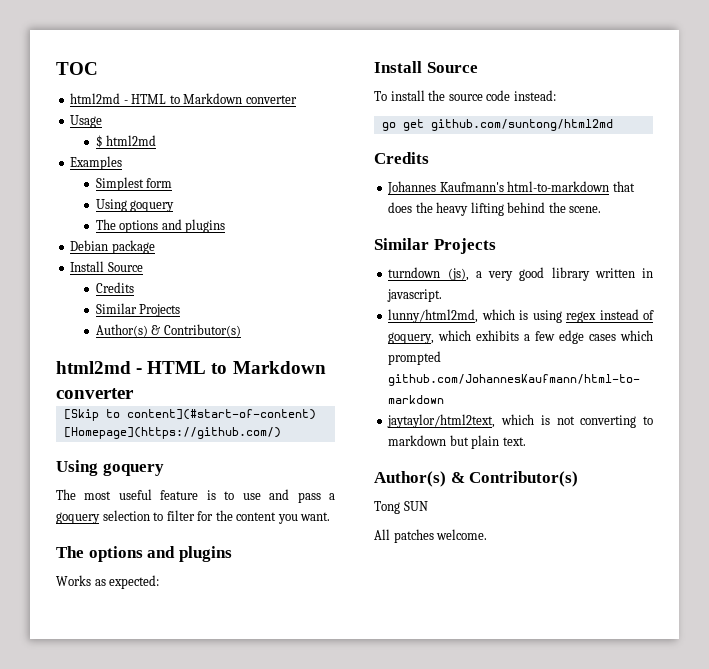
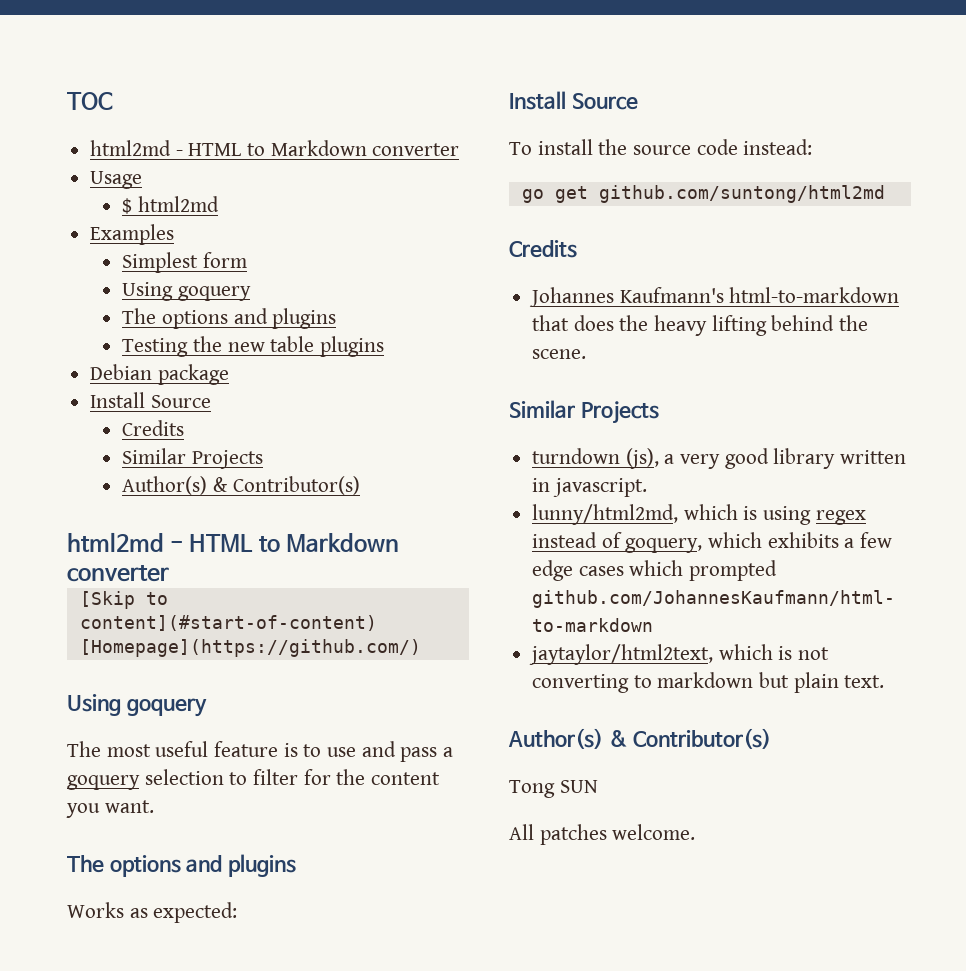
+ Testing the new table plugins

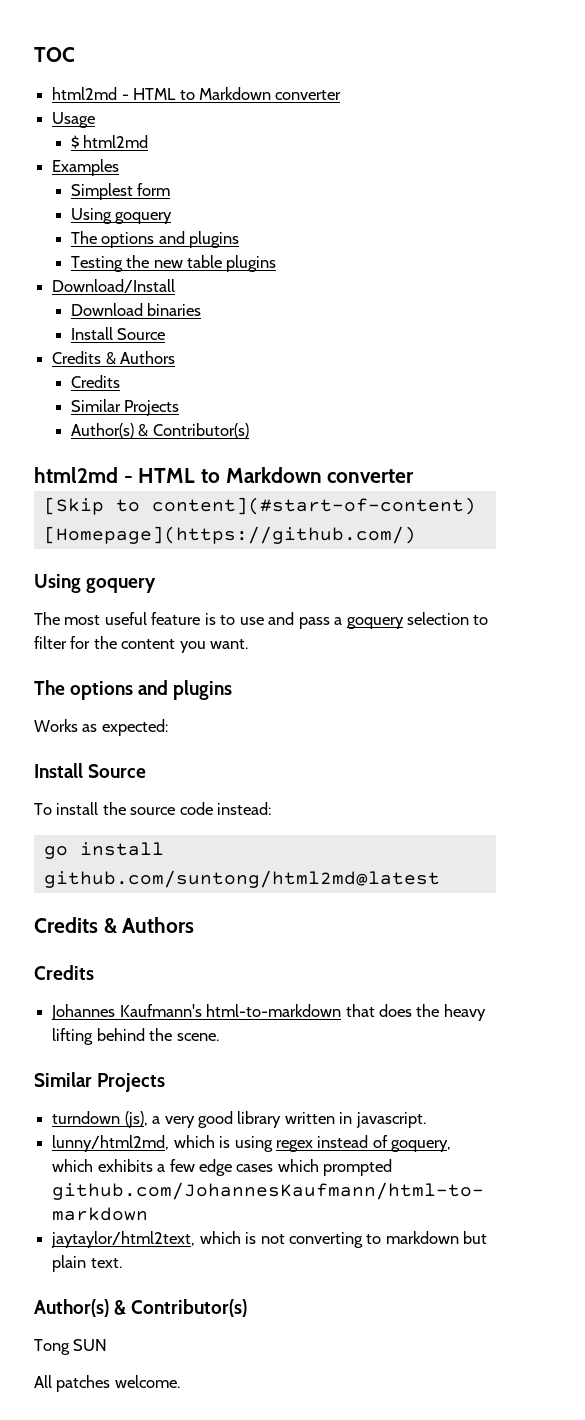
- Debian package
+ Download/Install
+ Download binaries
  Install Source
+ Credits & Authors
- go get github.com/suntong/html2md
+ go install github.com/suntong/html2md@latest
+ Credits & Authors

